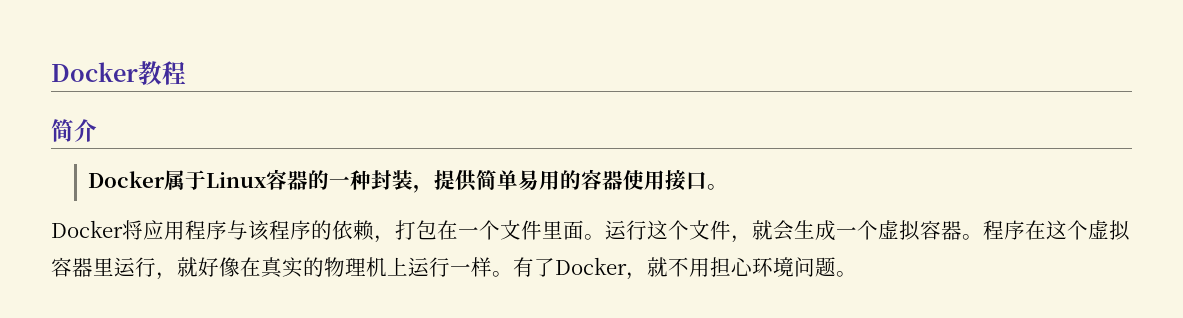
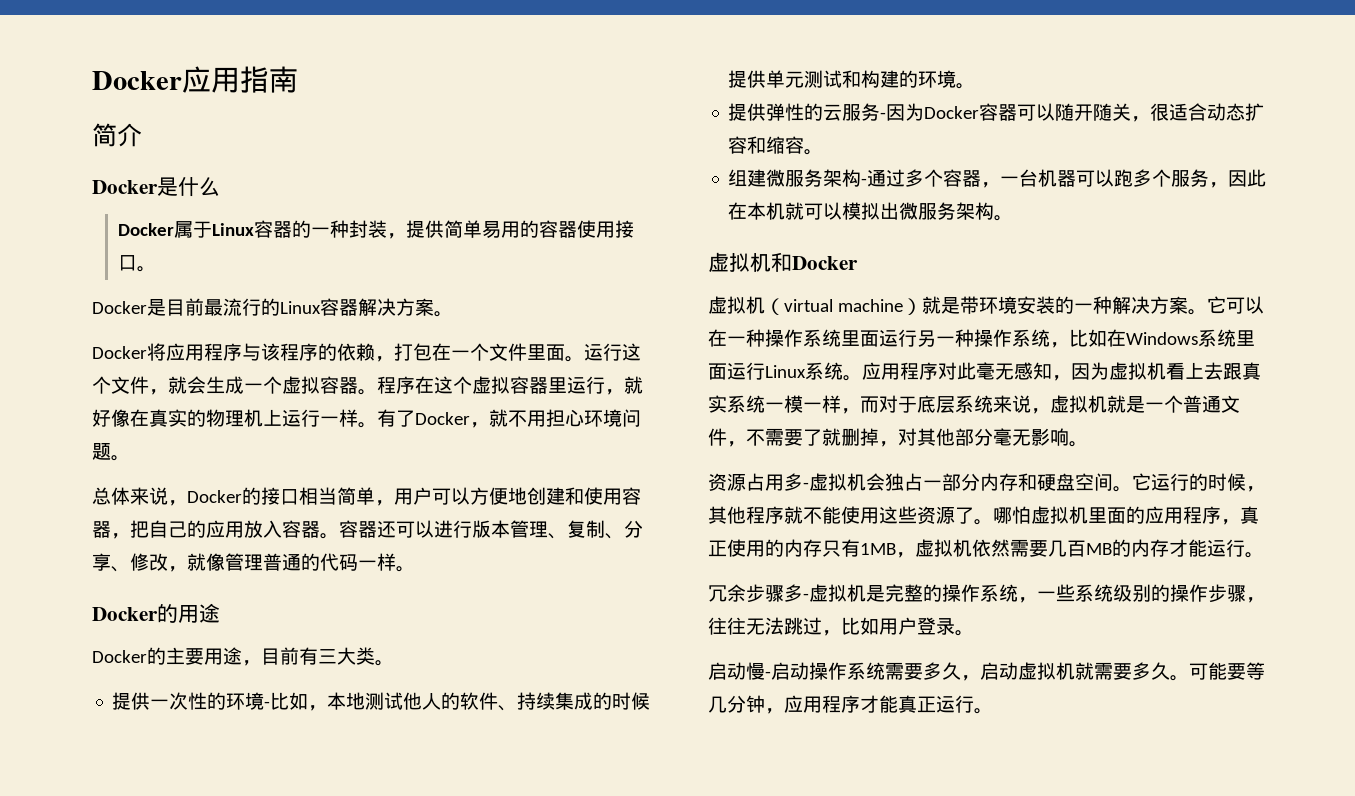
- Docker教程
+ Docker应用指南
+ Docker是什么
+ Docker是目前最流行的Linux容器解决方案。
+ 总体来说，Docker的接口相当简单，用户可以方便地创建和使用容器，把自己的应用放入容器。容器还可以进行版本管理、复制、分享、修改，就像管理普通的代码一样。
+ Docker的用途
+ Docker的主要用途，目前有三大类。
+ 提供一次性的环境-比如，本地测试他人的软件、持续集成的时候提供单元测试和构建的环境。
+ 提供弹性的云服务-因为Docker容器可以随开随关，很适合动态扩容和缩容。
+ 组建微服务架构-通过多个容器，一台机器可以跑多个服务，因此在本机就可以模拟出微服务架构。
+ 虚拟机和Docker
+ 虚拟机（virtual machine）就是带环境安装的一种解决方案。它可以在一种操作系统里面运行另一种操作系统，比如在Windows系统里面运行Linux系统。应用程序对此毫无感知，因为虚拟机看上去跟真实系统一模一样，而对于底层系统来说，虚拟机就是一个普通文件，不需要了就删掉，对其他部分毫无影响。
+ 资源占用多-虚拟机会独占一部分内存和硬盘空间。它运行的时候，其他程序就不能使用这些资源了。哪怕虚拟机里面的应用程序，真正使用的内存只有1MB，虚拟机依然需要几百MB的内存才能运行。
+ 冗余步骤多-虚拟机是完整的操作系统，一些系统级别的操作步骤，往往无法跳过，比如用户登录。
+ 启动慢-启动操作系统需要多久，启动虚拟机就需要多久。可能要等几分钟，应用程序才能真正运行。

